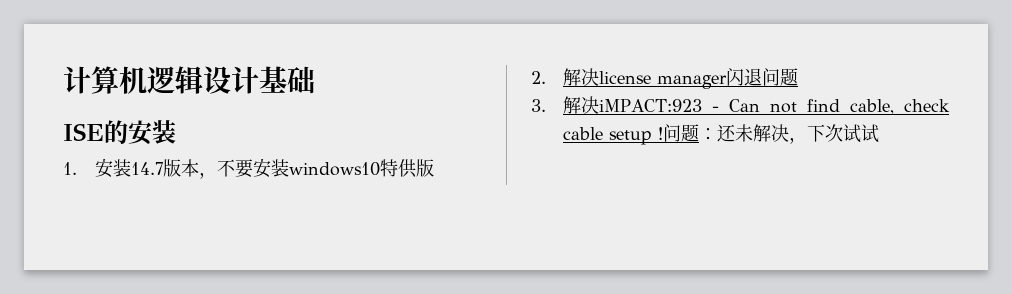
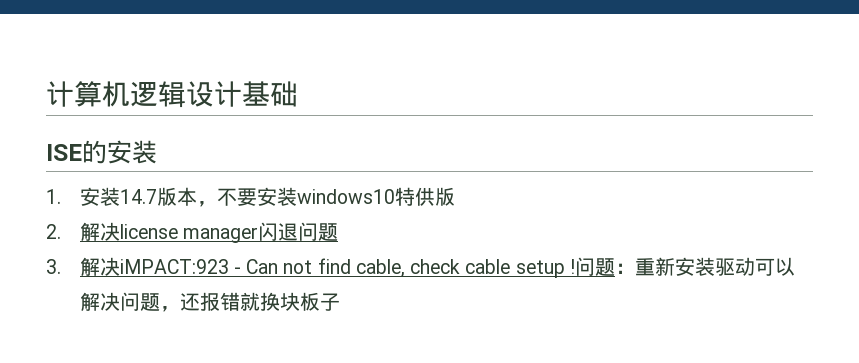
- 问题：还未解决，下次试试
+ 问题：重新安装驱动可以解决问题，还报错就换块板子

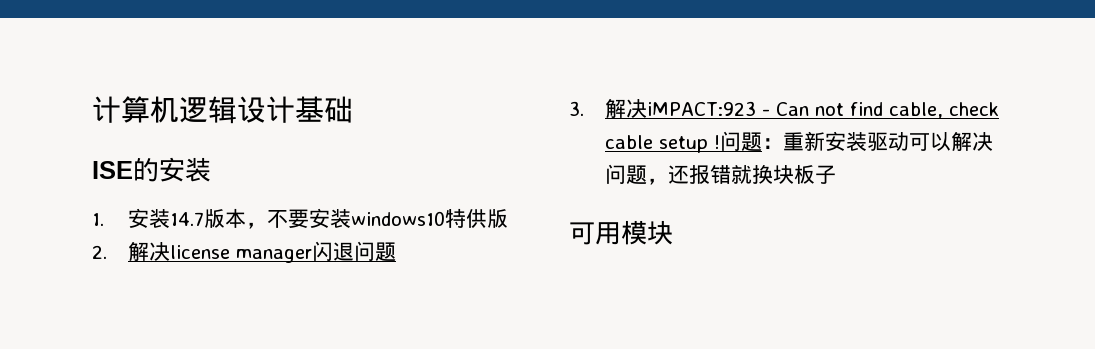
+ 可用模块

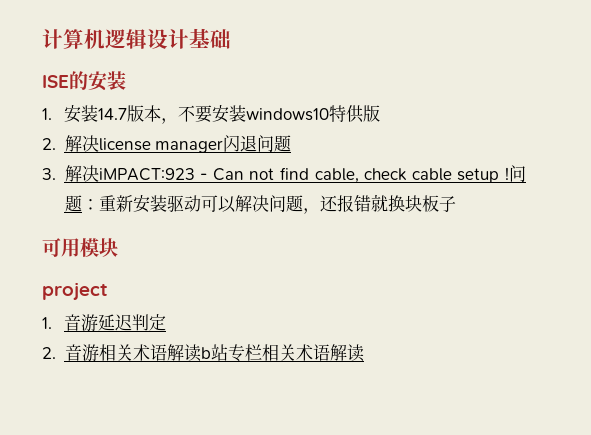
+ project
+ 1.音游延迟判定
+ 2.音游相关术语解读b站专栏相关术语解读

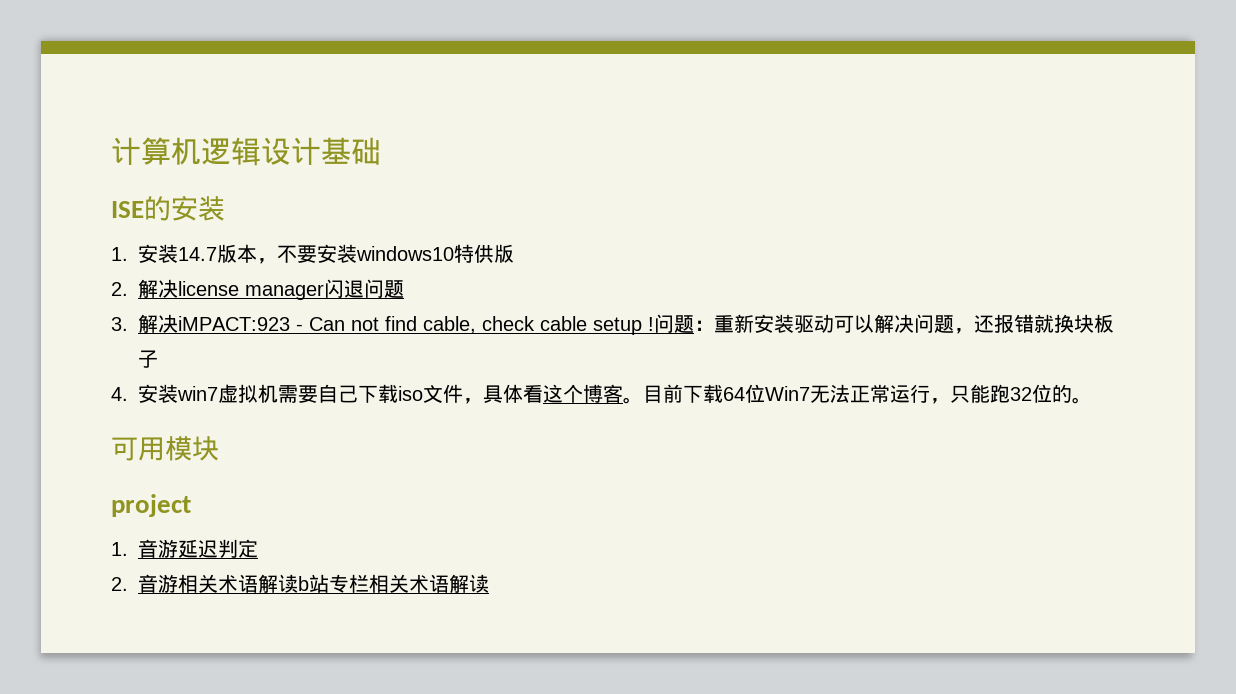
+ 4.安装win7虚拟机需要自己下载iso文件，具体看这个博客。目前下载64位Win7无法正常运行，只能跑32位的。

